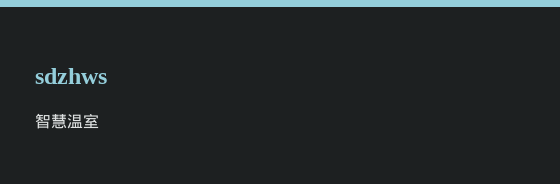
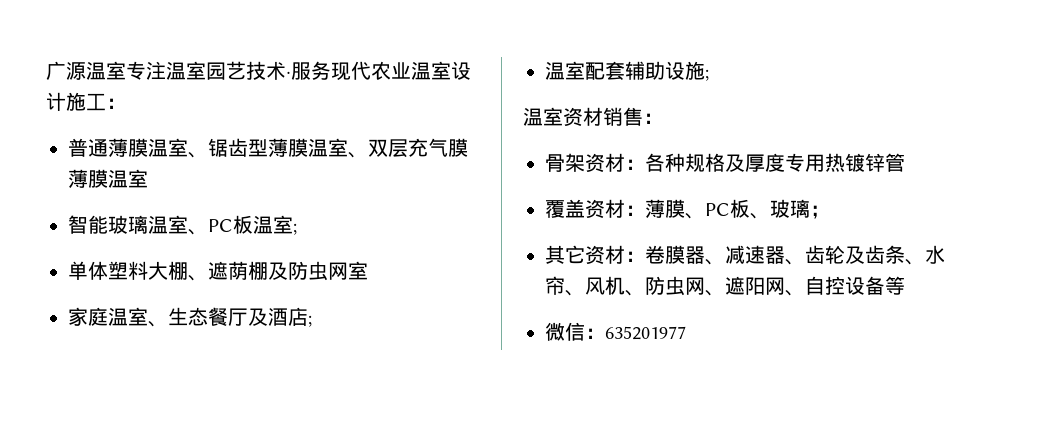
- sdzhws
- 智慧温室
+ 广源温室专注温室园艺技术·服务现代农业温室设计施工：
+ 普通薄膜温室、锯齿型薄膜温室、双层充气膜薄膜温室
+ 智能玻璃温室、PC板温室;
+ 单体塑料大棚、遮荫棚及防虫网室
+ 家庭温室、生态餐厅及酒店;
+ 温室配套辅助设施;
+ 温室资材销售：
+ 骨架资材：各种规格及厚度专用热镀锌管
+ 覆盖资材：薄膜、PC板、玻璃；
+ 其它资材：卷膜器、减速器、齿轮及齿条、水帘、风机、防虫网、遮阳网、自控设备等
+ 微信：635201977

